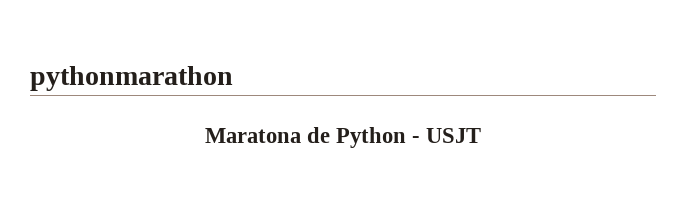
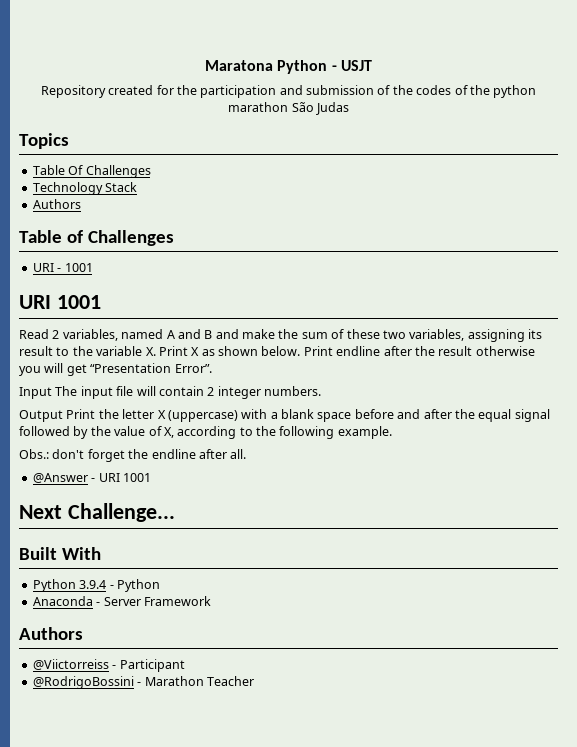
- pythonmarathon
- Maratona de Python - USJT
+ Maratona Python - USJT
+ Repository created for the participation and submission of the codes of the python marathon São Judas
+ Topics
+ Table Of Challenges
+ Technology Stack
+ Authors
+ Table of Challenges
+ URI - 1001
+ URI 1001
+ Read 2 variables, named A and B and make the sum of these two variables, assigning its result to the variable X. Print X as shown below. Print endline after the result otherwise you will get “Presentation Error”.
+ Input The input file will contain 2 integer numbers.
+ Output Print the letter X (uppercase) with a blank space before and after the equal signal followed by the value of X, according to the following example.
+ Obs.: don't forget the endline after all.
+ @Answer - URI 1001
+ Next Challenge...
+ Built With
+ Python 3.9.4 - Python
+ Anaconda - Server Framework
+ Authors
+ @Viictorreiss - Participant
+ @RodrigoBossini - Marathon Teacher

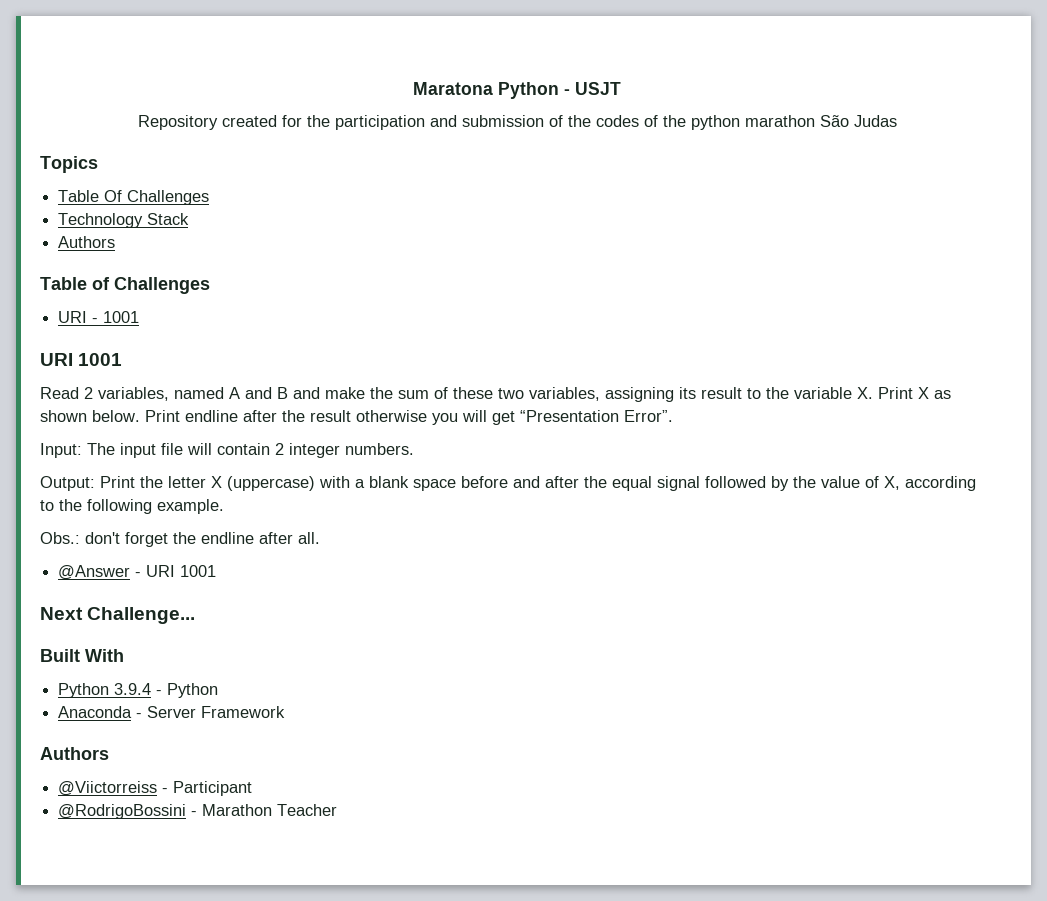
- Input The input file will contain 2 integer numbers.
+ Input: The input file will contain 2 integer numbers.
- Output Print the letter X (uppercase) with a blank space before and after the equal signal followed by the value of X, according to the following example.
+ Output: Print the letter X (uppercase) with a blank space before and after the equal signal followed by the value of X, according to the following example.

